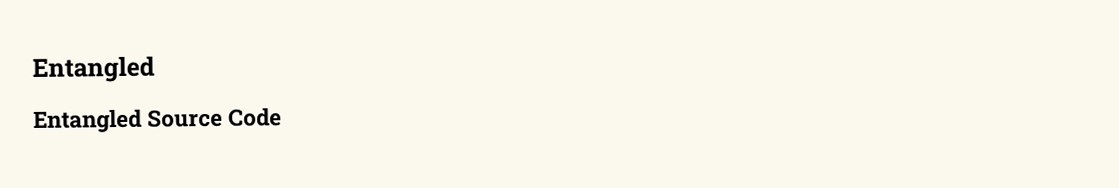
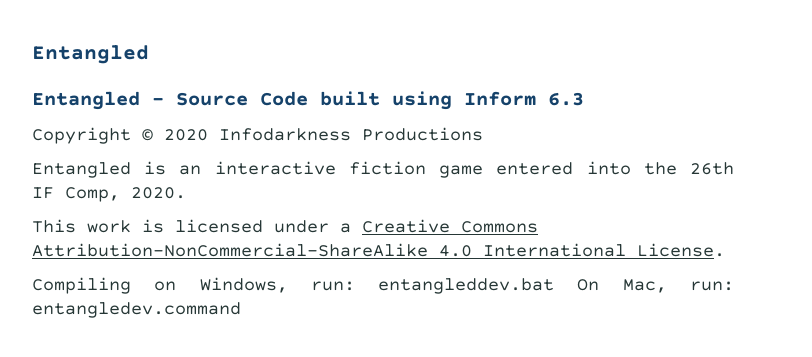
- Entangled Source Code
+ Entangled - Source Code built using Inform 6.3
+ Copyright © 2020 Infodarkness Productions
+ Entangled is an interactive fiction game entered into the 26th IF Comp, 2020.
+ This work is licensed under a Creative Commons Attribution-NonCommercial-ShareAlike 4.0 International License.
+ Compiling on Windows, run: entangleddev.bat On Mac, run: entangledev.command

